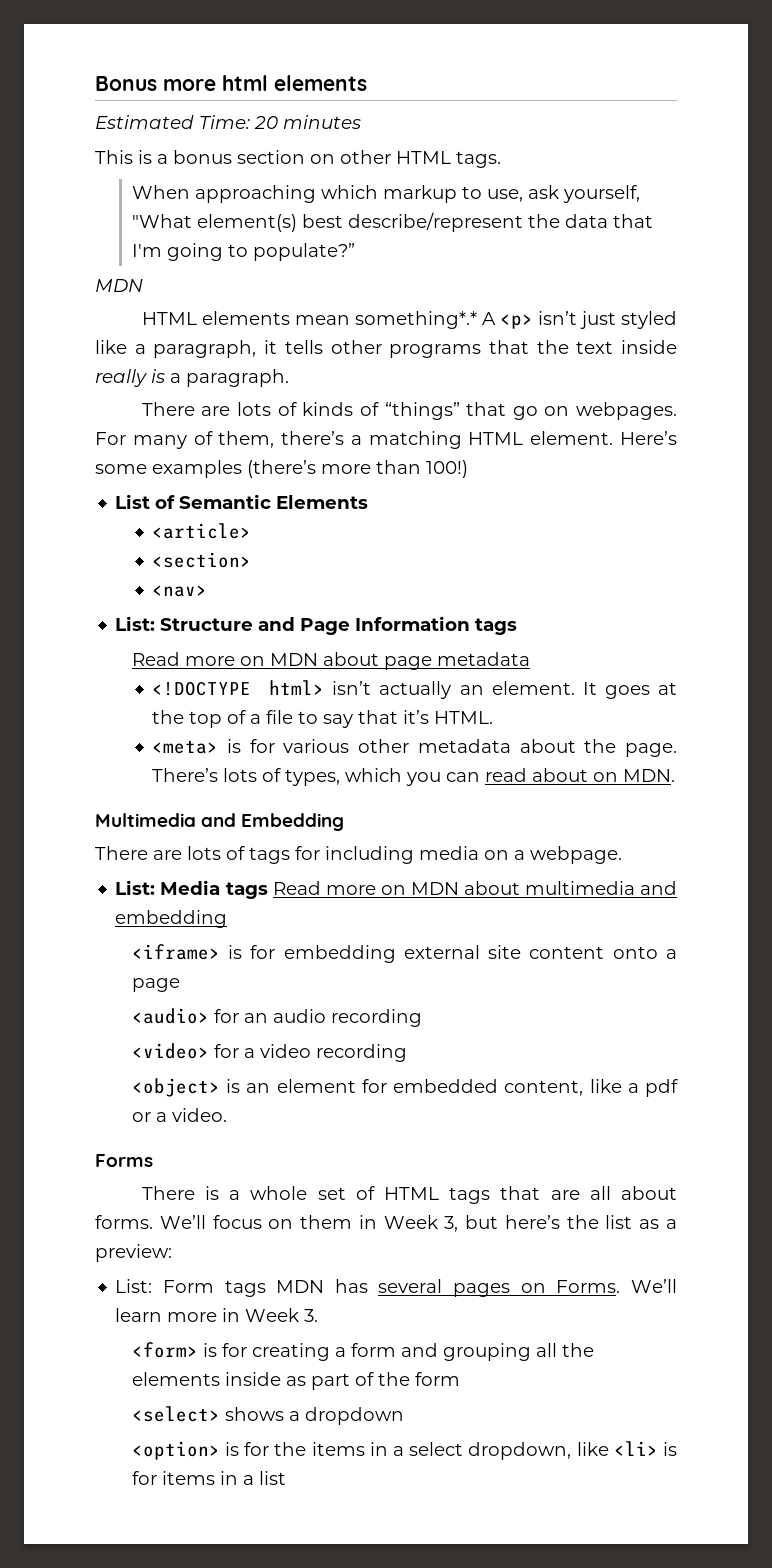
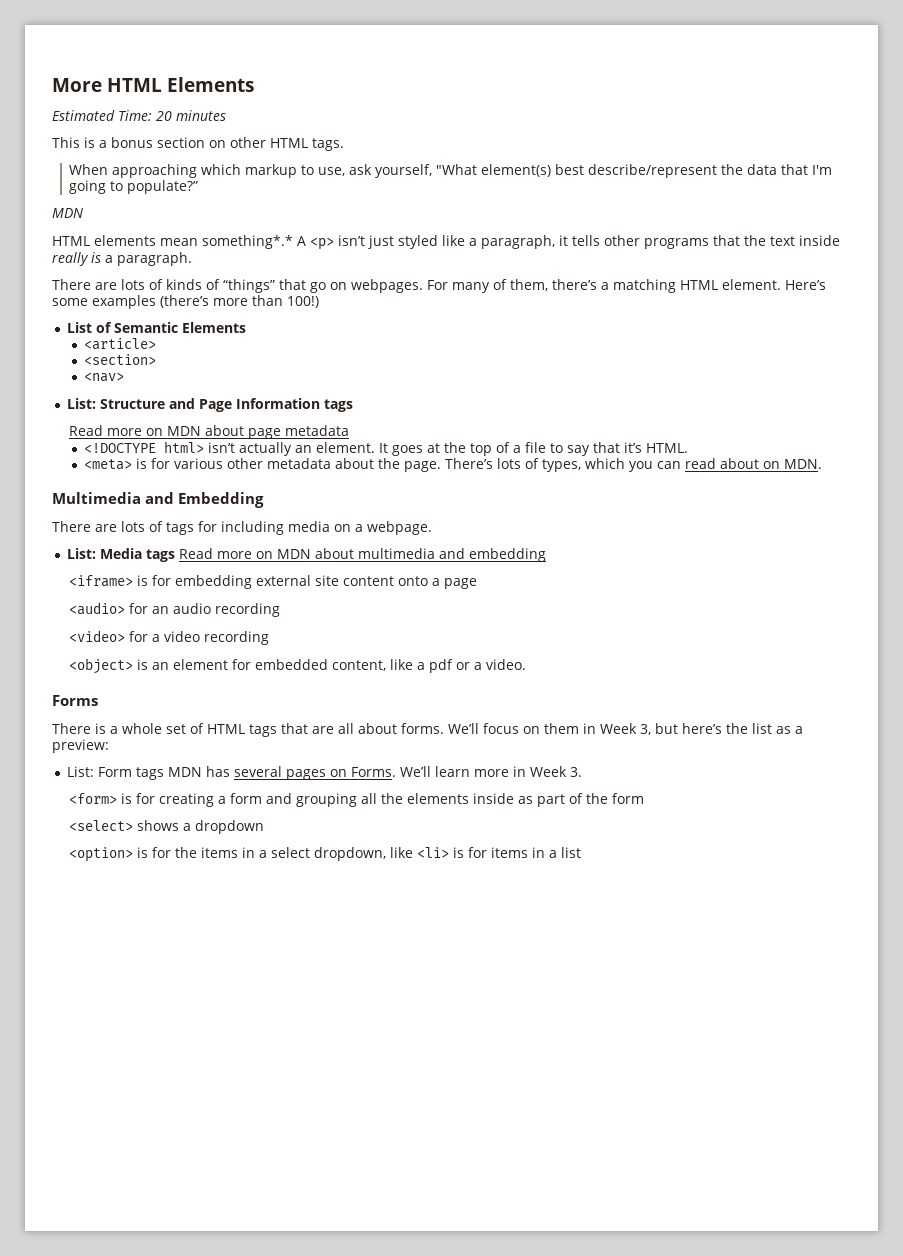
- Bonus more html elements
+ More HTML Elements

